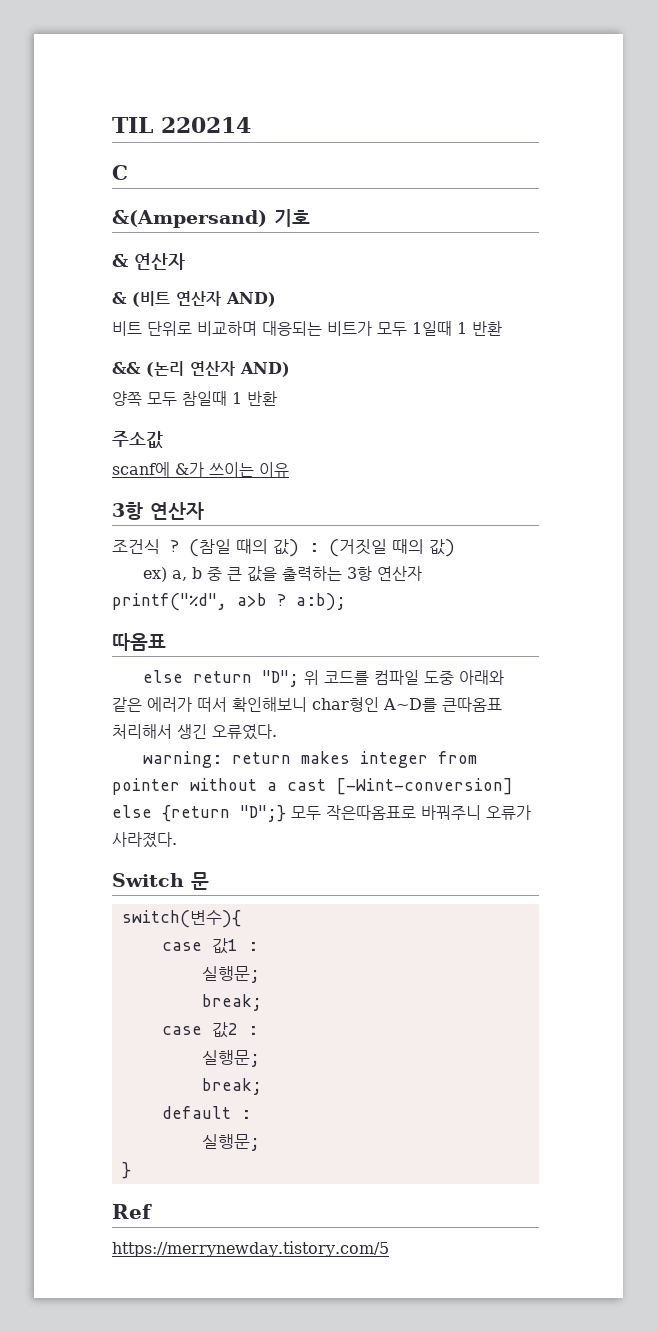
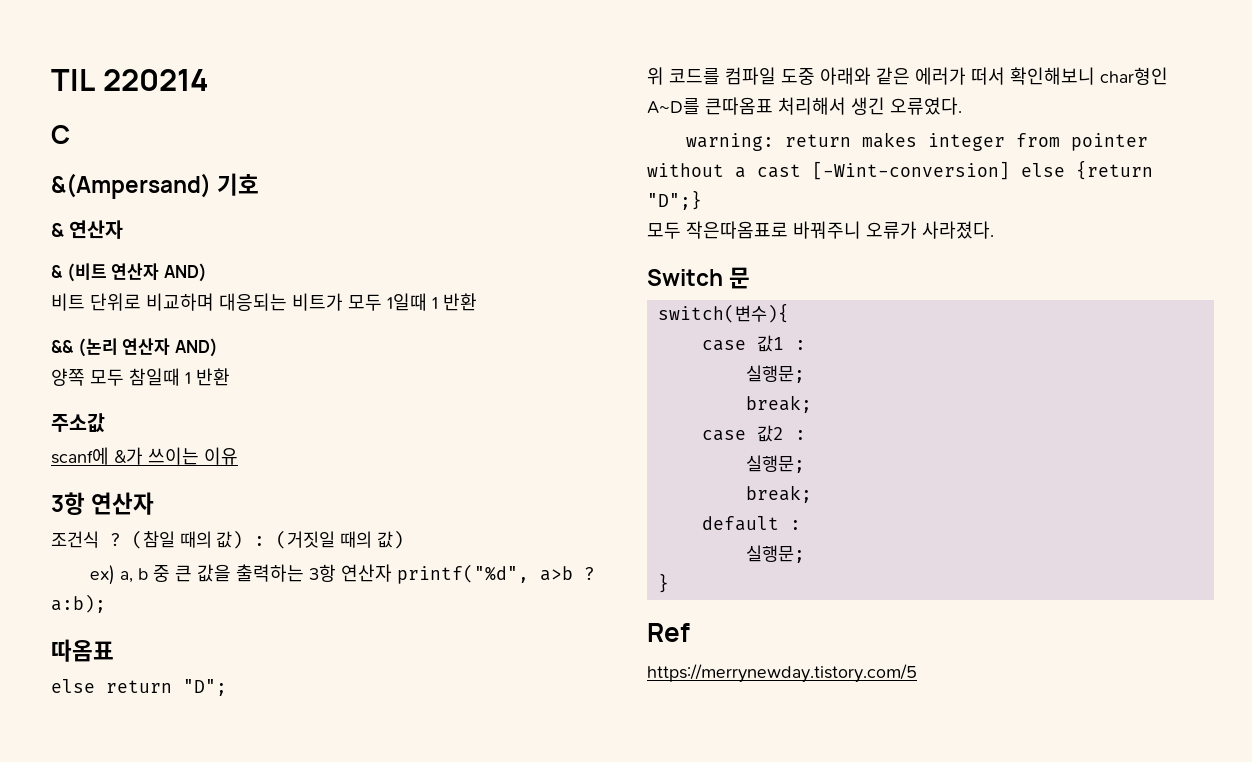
- else return "D"; 위 코드를 컴파일 도중 아래와 같은 에러가 떠서 확인해보니 char형인 A~D를 큰따옴표 처리해서 생긴 오류였다.
+ else return "D";
+ 위 코드를 컴파일 도중 아래와 같은 에러가 떠서 확인해보니 char형인 A~D를 큰따옴표 처리해서 생긴 오류였다.
- warning: return makes integer from pointer without a cast [-Wint-conversion] else {return "D";} 모두 작은따옴표로 바꿔주니 오류가 사라졌다.
+ warning: return makes integer from pointer without a cast [-Wint-conversion] else {return "D";}
+ 모두 작은따옴표로 바꿔주니 오류가 사라졌다.

